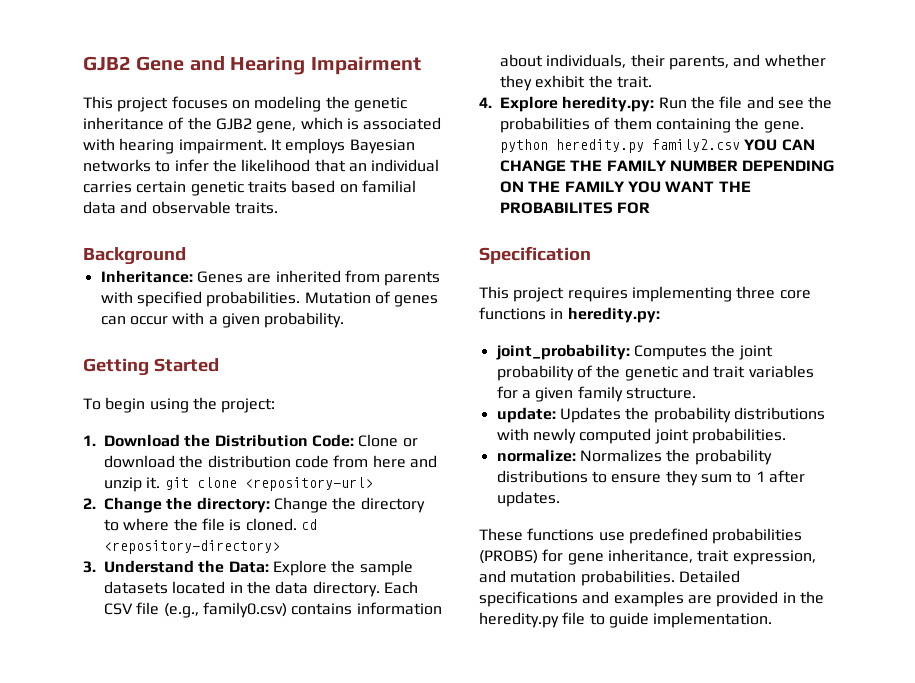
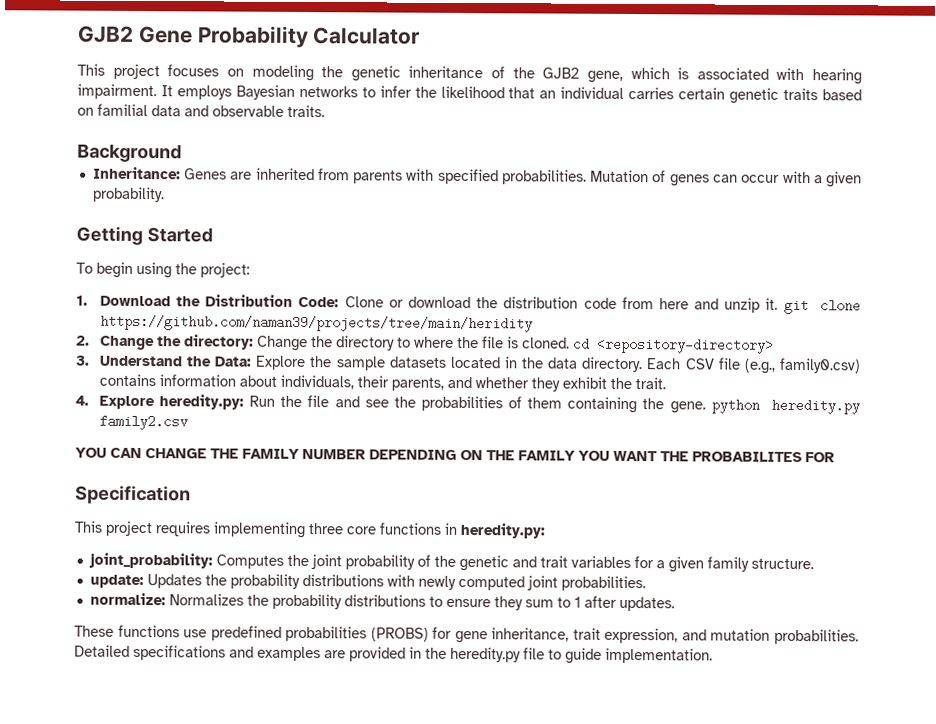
- GJB2 Gene and Hearing Impairment
+ GJB2 Gene Probability Calculator
- 1. Download the Distribution Code: Clone or download the distribution code from here and unzip it. git clone <repository-url>
+ 1. Download the Distribution Code: Clone or download the distribution code from here and unzip it. git clone https://github.com/naman39/projects/tree/main/heridity
- 4. Explore heredity.py: Run the file and see the probabilities of them containing the gene. python heredity.py family2.csv YOU CAN CHANGE THE FAMILY NUMBER DEPENDING ON THE FAMILY YOU WANT THE PROBABILITES FOR
+ 4. Explore heredity.py: Run the file and see the probabilities of them containing the gene. python heredity.py family2.csv
+ YOU CAN CHANGE THE FAMILY NUMBER DEPENDING ON THE FAMILY YOU WANT THE PROBABILITES FOR

